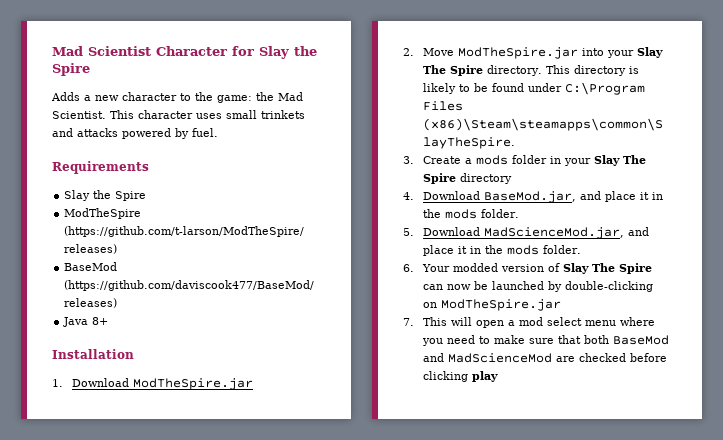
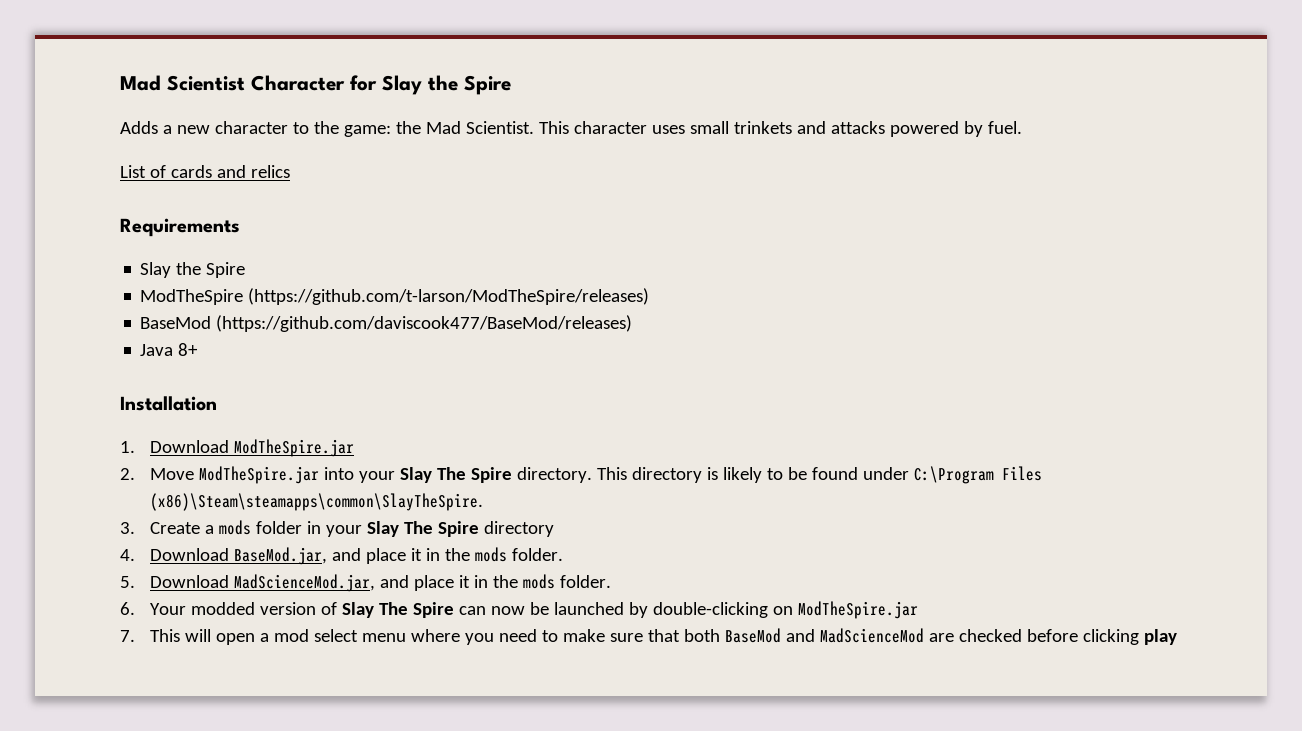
+ List of cards and relics

